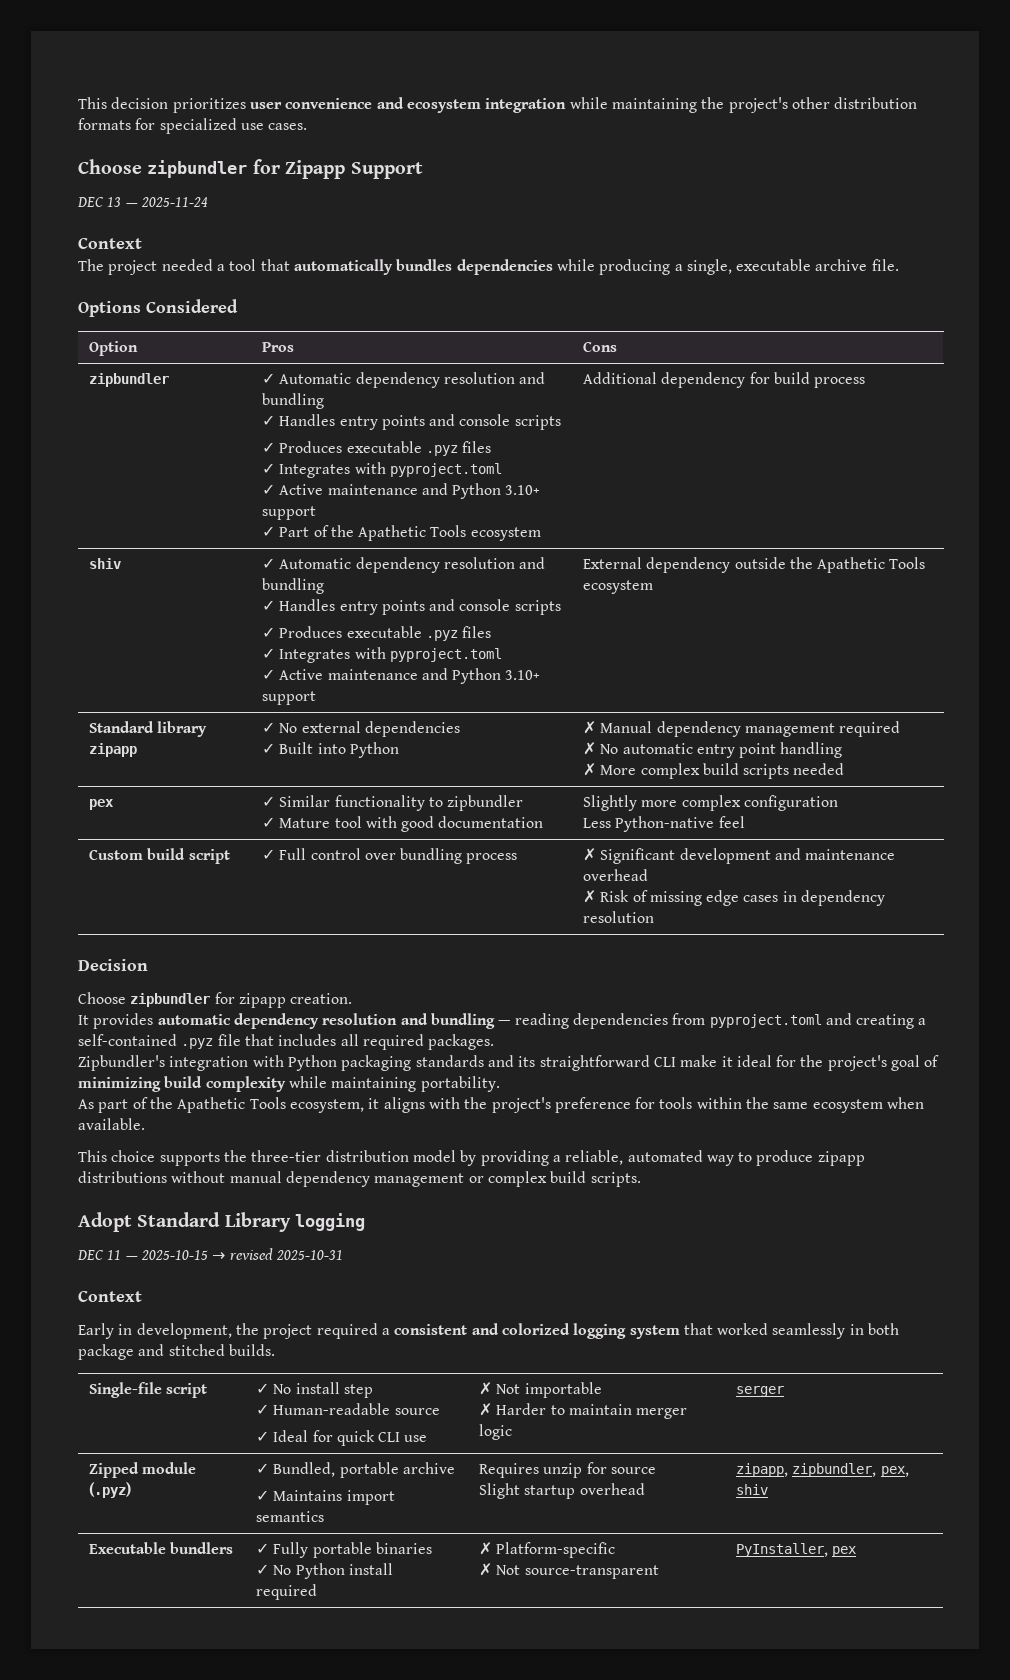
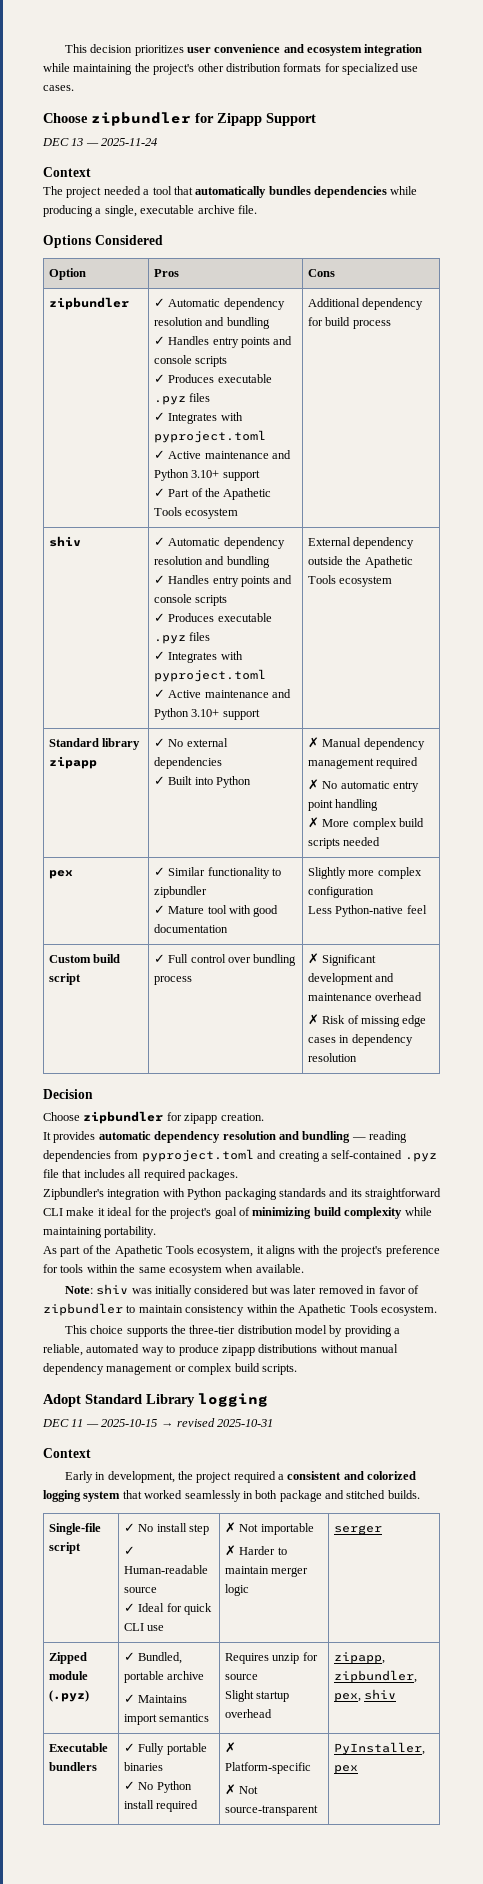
+ Note: shiv was initially considered but was later removed in favor of zipbundler to maintain consistency within the Apathetic Tools ecosystem.

